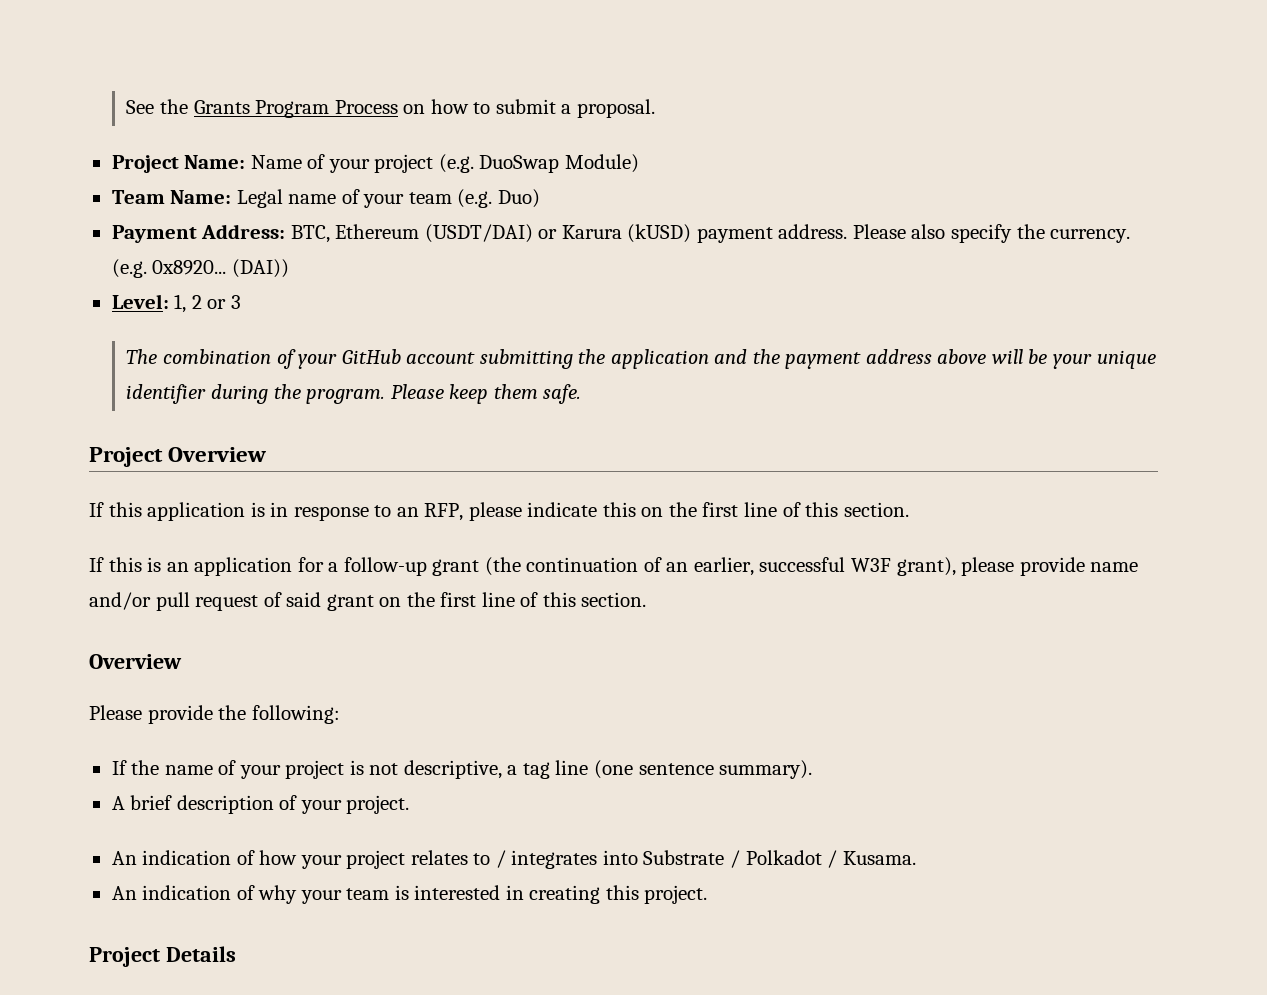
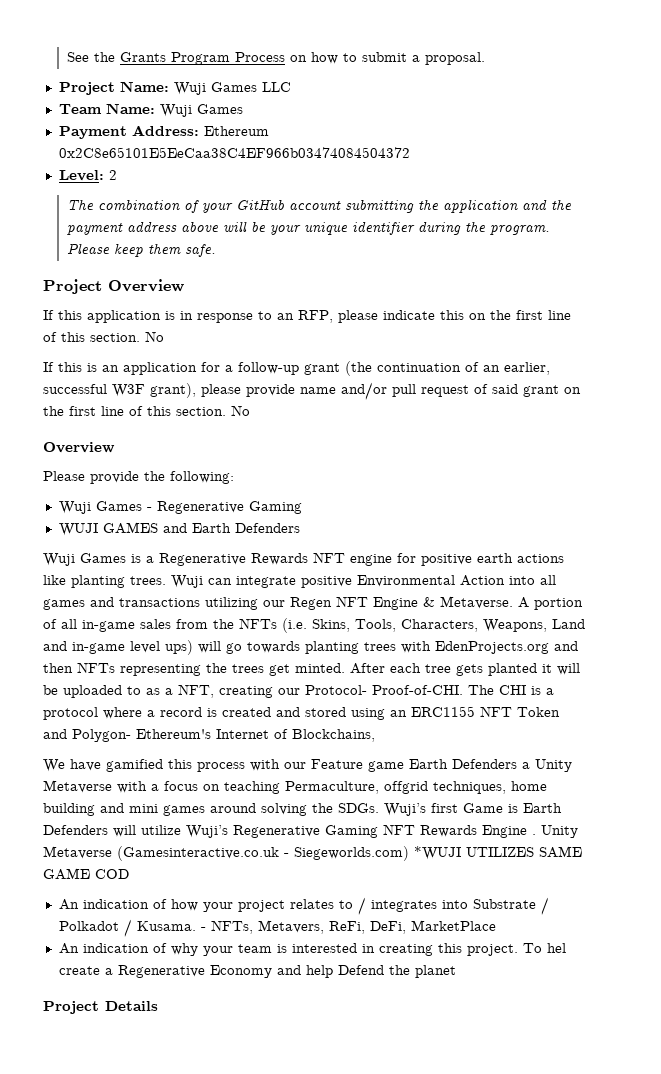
- Project Name: Name of your project (e.g. DuoSwap Module)
- Team Name: Legal name of your team (e.g. Duo)
- Payment Address: BTC, Ethereum (USDT/DAI) or Karura (kUSD) payment address. Please also specify the currency. (e.g. 0x8920... (DAI))
+ Project Name: Wuji Games LLC
+ Team Name: Wuji Games
+ Payment Address: Ethereum 0x2C8e65101E5EeCaa38C4EF966b03474084504372
- Level: 1, 2 or 3
+ Level: 2
- If this application is in response to an RFP, please indicate this on the first line of this section.
+ If this application is in response to an RFP, please indicate this on the first line of this section. No
- If this is an application for a follow-up grant (the continuation of an earlier, successful W3F grant), please provide name and/or pull request of said grant on the first line of this section.
+ If this is an application for a follow-up grant (the continuation of an earlier, successful W3F grant), please provide name and/or pull request of said grant on the first line of this section. No
- If the name of your project is not descriptive, a tag line (one sentence summary).
- A brief description of your project.
+ Wuji Games - Regenerative Gaming
+ WUJI GAMES and Earth Defenders
+ Wuji Games is a Regenerative Rewards NFT engine for positive earth actions like planting trees. Wuji can integrate positive Environmental Action into all games and transactions utilizing our Regen NFT Engine & Metaverse. A portion of all in-game sales from the NFTs (i.e. Skins, Tools, Characters, Weapons, Land and in-game level ups) will go towards planting trees with EdenProjects.org and then NFTs representing the trees get minted. After each tree gets planted it will be uploaded to as a NFT, creating our Protocol- Proof-of-CHI. The CHI is a protocol where a record is created and stored using an ERC1155 NFT Token and Polygon- Ethereum's Internet of Blockchains,
+ We have gamified this process with our Feature game Earth Defenders a Unity Metaverse with a focus on teaching Permaculture, offgrid techniques, home building and mini games around solving the SDGs. Wuji’s first Game is Earth Defenders will utilize Wuji’s Regenerative Gaming NFT Rewards Engine . Unity Metaverse (Gamesinteractive.co.uk - Siegeworlds.com) *WUJI UTILIZES SAME GAME COD
+ - NFTs, Metavers, ReFi, DeFi, MarketPlace
+ To hel create a Regenerative Economy and help Defend the planet

